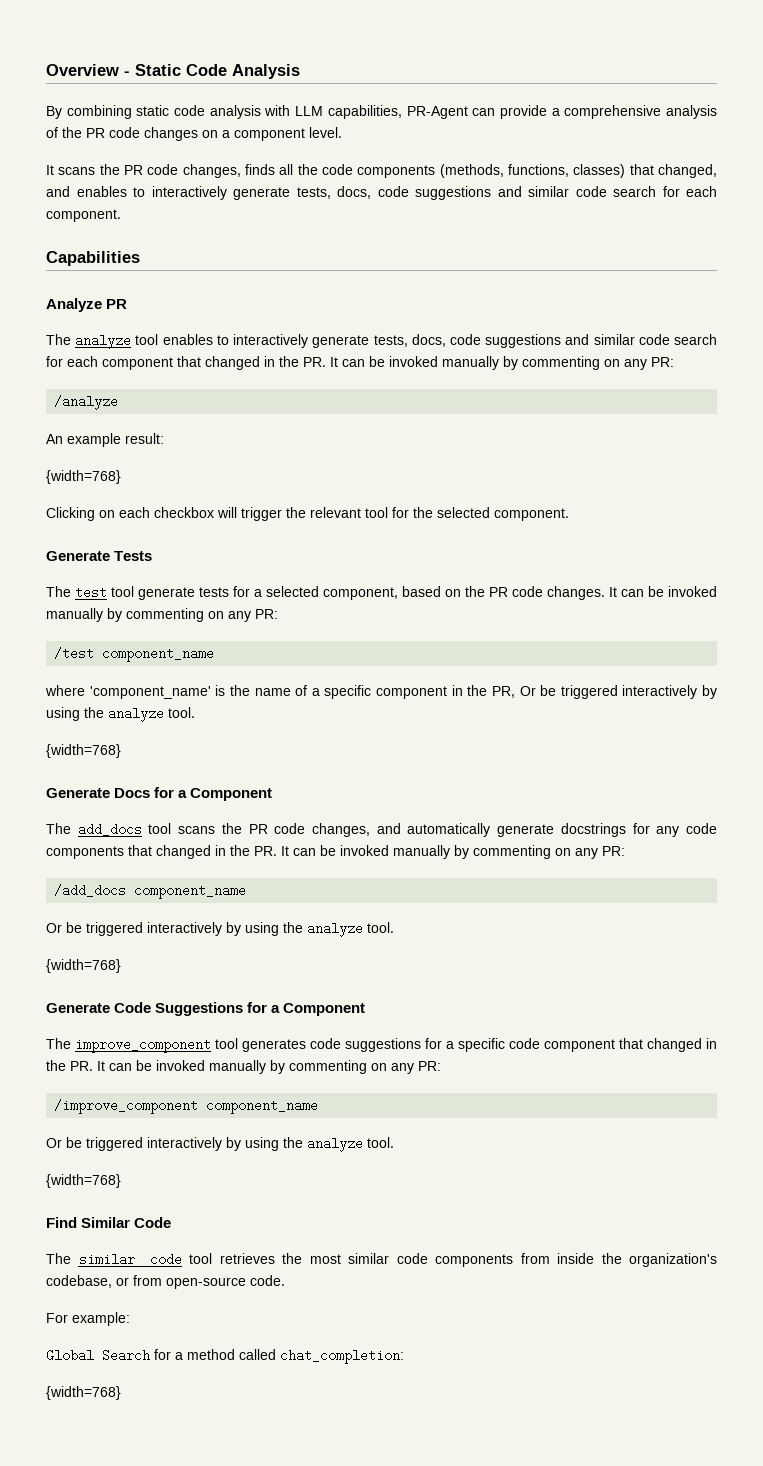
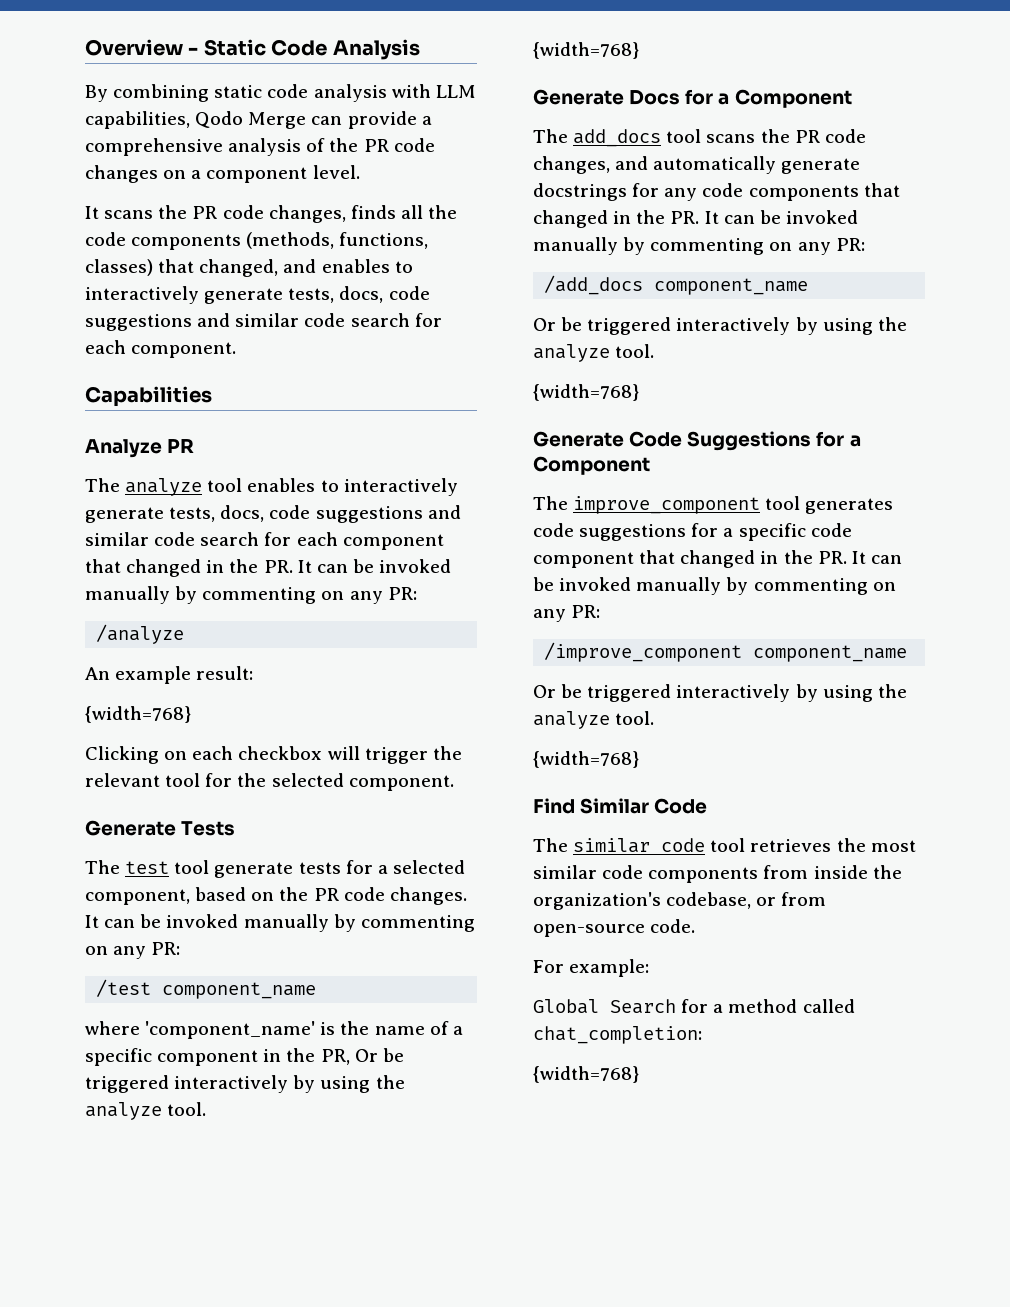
- By combining static code analysis with LLM capabilities, PR-Agent can provide a comprehensive analysis of the PR code changes on a component level.
+ By combining static code analysis with LLM capabilities, Qodo Merge can provide a comprehensive analysis of the PR code changes on a component level.

